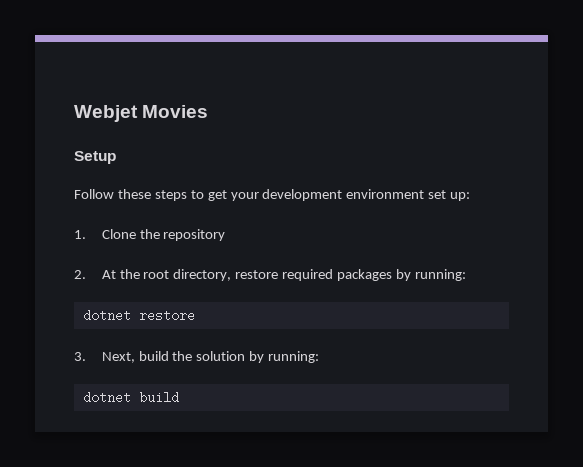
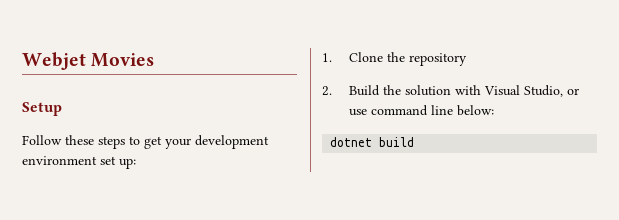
- 2. At the root directory, restore required packages by running:
- dotnet restore
- 3. Next, build the solution by running:
+ 2. Build the solution with Visual Studio, or use command line below:

